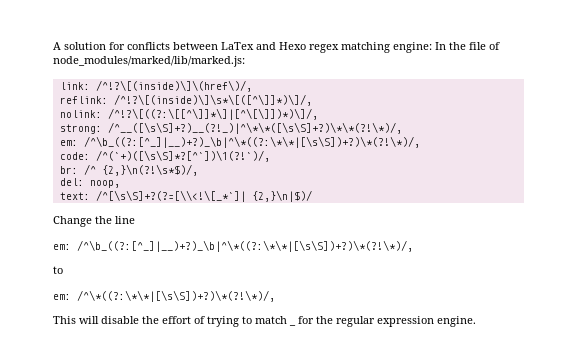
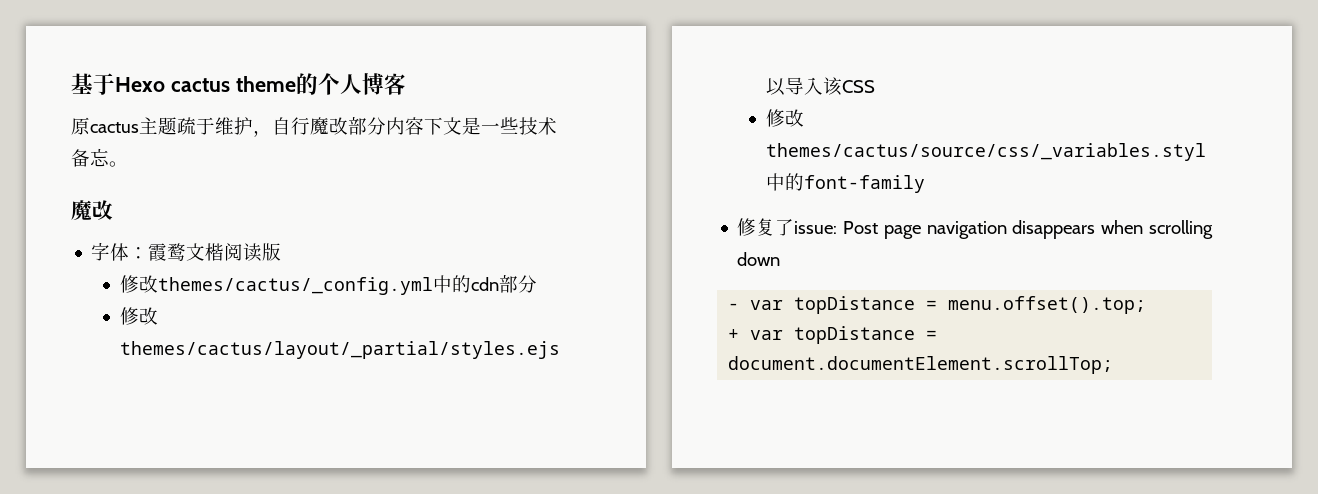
- A solution for conflicts between LaTex and Hexo regex matching engine: In the file of node_modules/marked/lib/marked.js:
- link: /^!?\[(inside)\]\(href\)/,
- reflink: /^!?\[(inside)\]\s*\[([^\]]*)\]/,
- nolink: /^!?\[((?:\[[^\]]*\]|[^\[\]])*)\]/,
- strong: /^__([\s\S]+?)__(?!_)|^\*\*([\s\S]+?)\*\*(?!\*)/,
- em: /^\b_((?:[^_]|__)+?)_\b|^\*((?:\*\*|[\s\S])+?)\*(?!\*)/,
- code: /^(`+)([\s\S]*?[^`])\1(?!`)/,
- br: /^ {2,}\n(?!\s*$)/,
- del: noop,
- text: /^[\s\S]+?(?=[\\<!\[_*`]| {2,}\n|$)/
- Change the line
- em: /^\b_((?:[^_]|__)+?)_\b|^\*((?:\*\*|[\s\S])+?)\*(?!\*)/,
- to
- em: /^\*((?:\*\*|[\s\S])+?)\*(?!\*)/,
- This will disable the effort of trying to match _ for the regular expression engine.
+ 基于Hexo cactus theme的个人博客
+ 原cactus主题疏于维护，自行魔改部分内容下文是一些技术备忘。
+ 魔改
+ 字体：霞鹜文楷阅读版
+ 修改themes/cactus/_config.yml中的cdn部分
+ 修改themes/cactus/layout/_partial/styles.ejs以导入该CSS
+ 修改themes/cactus/source/css/_variables.styl中的font-family
+ 修复了issue: Post page navigation disappears when scrolling down
+ - var topDistance = menu.offset().top;
+ + var topDistance = document.documentElement.scrollTop;

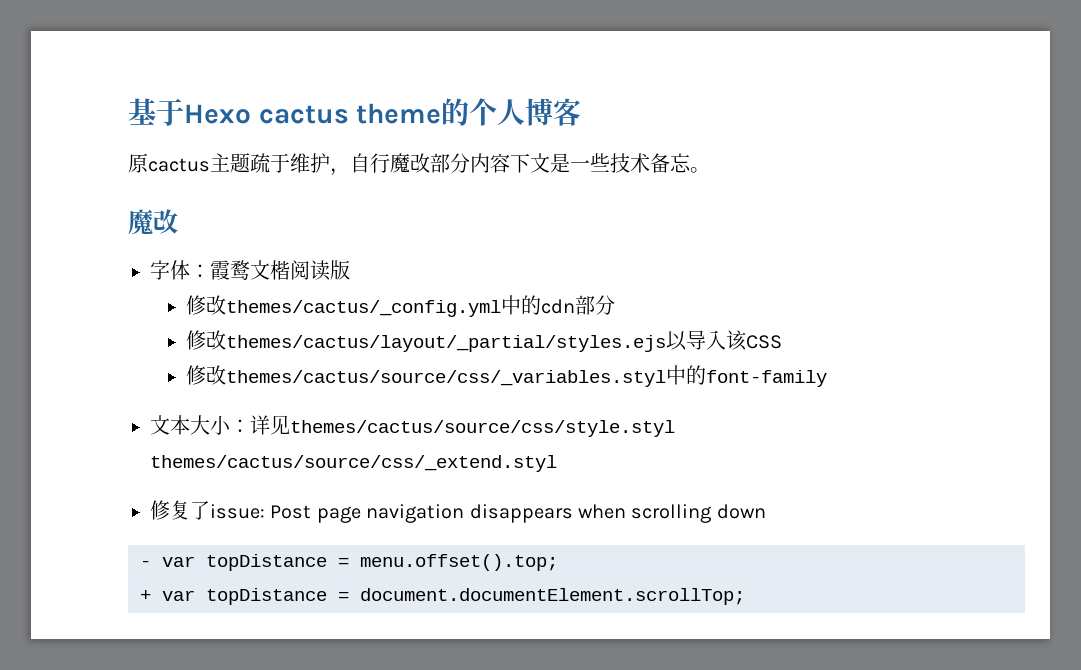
+ 文本大小：详见themes/cactus/source/css/style.styl themes/cactus/source/css/_extend.styl

